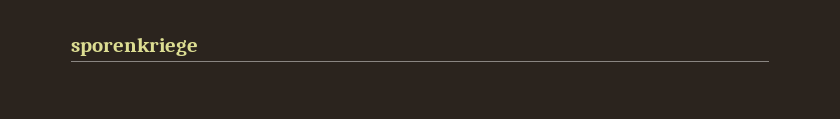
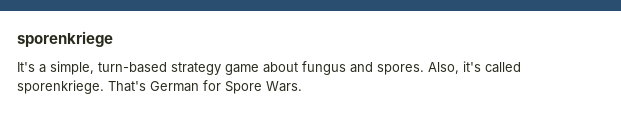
+ It's a simple, turn-based strategy game about fungus and spores. Also, it's called sporenkriege. That's German for Spore Wars.

